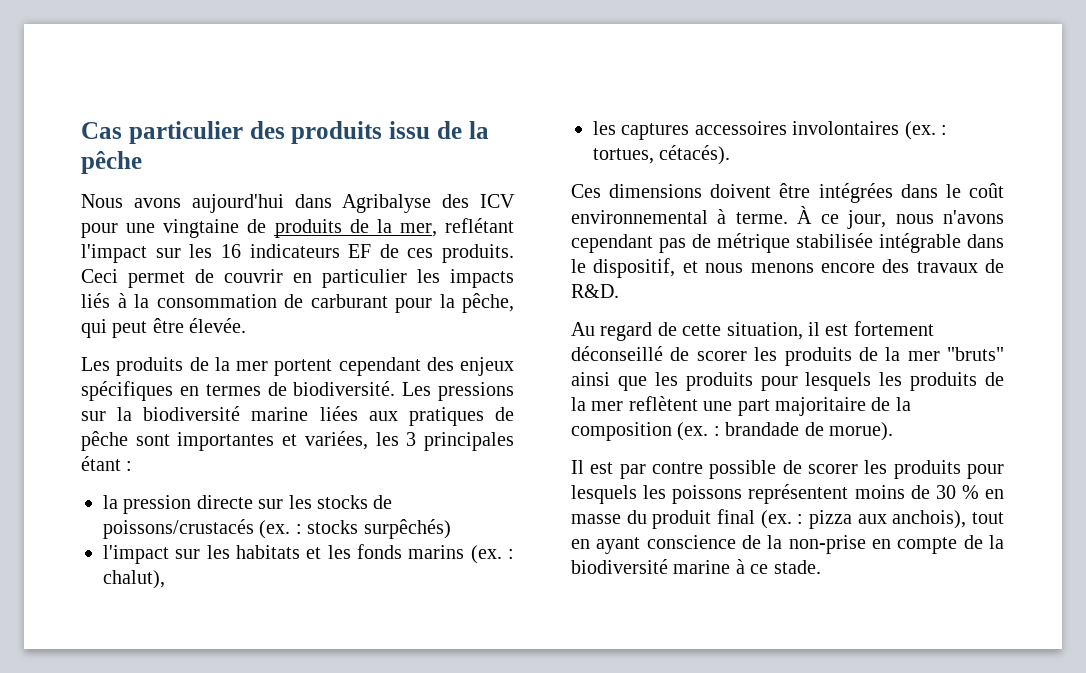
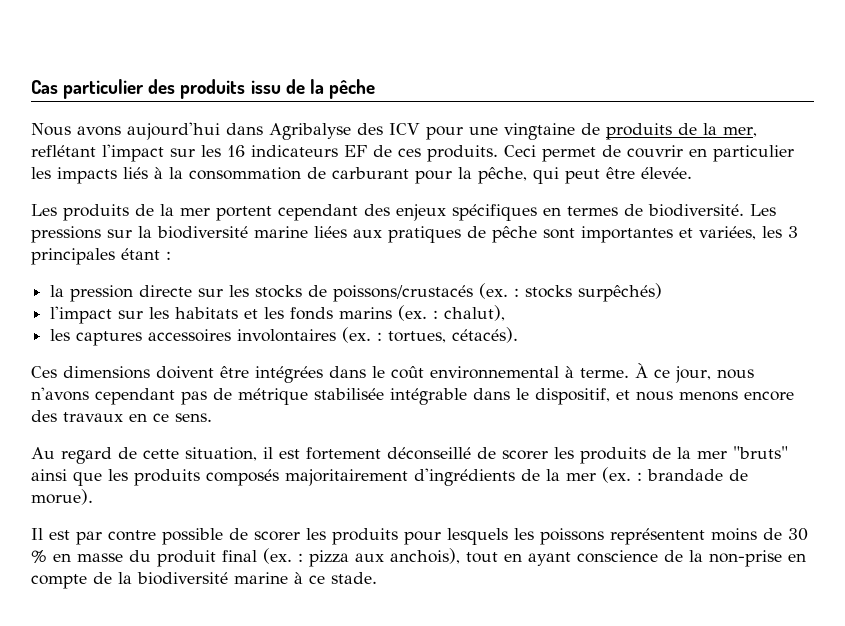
- À ce jour, nous n'avons cependant pas de métrique stabilisée intégrable dans le dispositif, et nous menons encore des travaux de R&D.
+ À ce jour, nous n'avons cependant pas de métrique stabilisée intégrable dans le dispositif, et nous menons encore des travaux en ce sens.
- Au regard de cette situation, il est fortement déconseillé de scorer les produits de la mer "bruts" ainsi que les produits pour lesquels les produits de la mer reflètent une part majoritaire de la composition (ex. : brandade de morue).
+ Au regard de cette situation, il est fortement déconseillé de scorer les produits de la mer "bruts" ainsi que les produits composés majoritairement d'ingrédients de la mer (ex. : brandade de morue).

